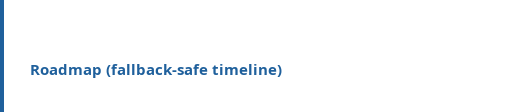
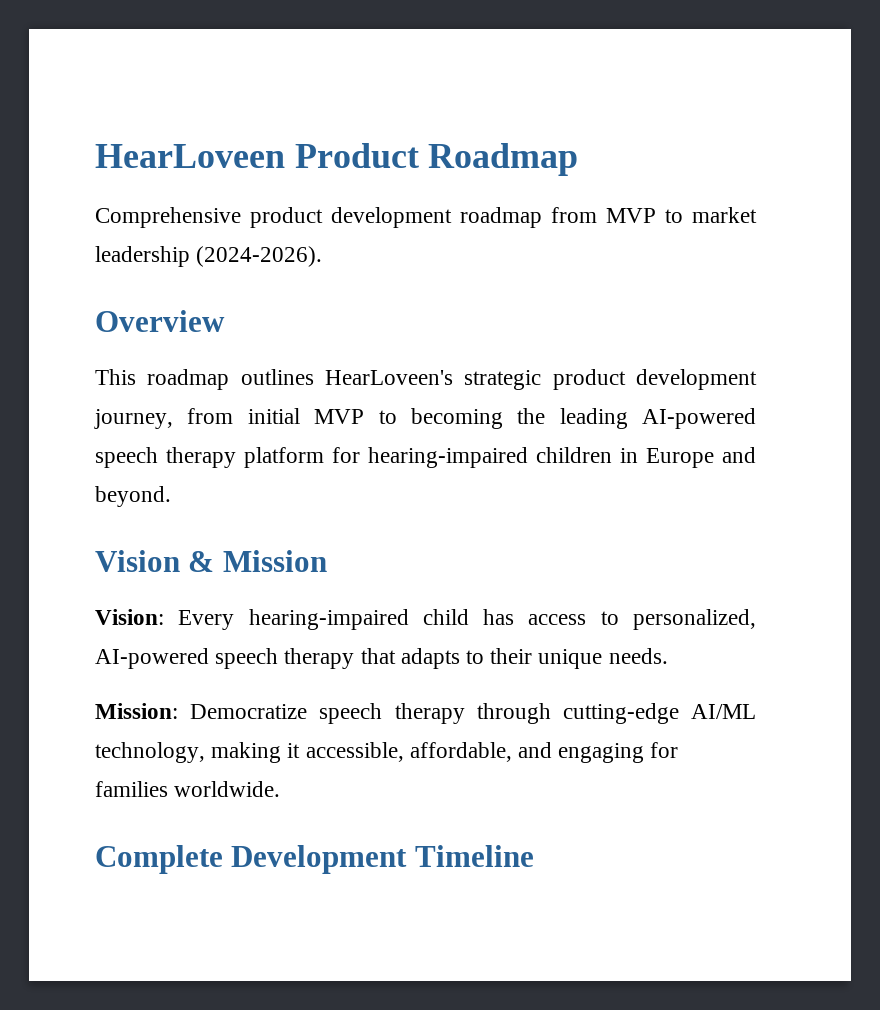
- Roadmap (fallback-safe timeline)
+ HearLoveen Product Roadmap
+ Comprehensive product development roadmap from MVP to market leadership (2024-2026).
+ Overview
+ This roadmap outlines HearLoveen's strategic product development journey, from initial MVP to becoming the leading AI-powered speech therapy platform for hearing-impaired children in Europe and beyond.
+ Vision & Mission
+ Vision: Every hearing-impaired child has access to personalized, AI-powered speech therapy that adapts to their unique needs.
+ Mission: Democratize speech therapy through cutting-edge AI/ML technology, making it accessible, affordable, and engaging for families worldwide.
+ Complete Development Timeline

